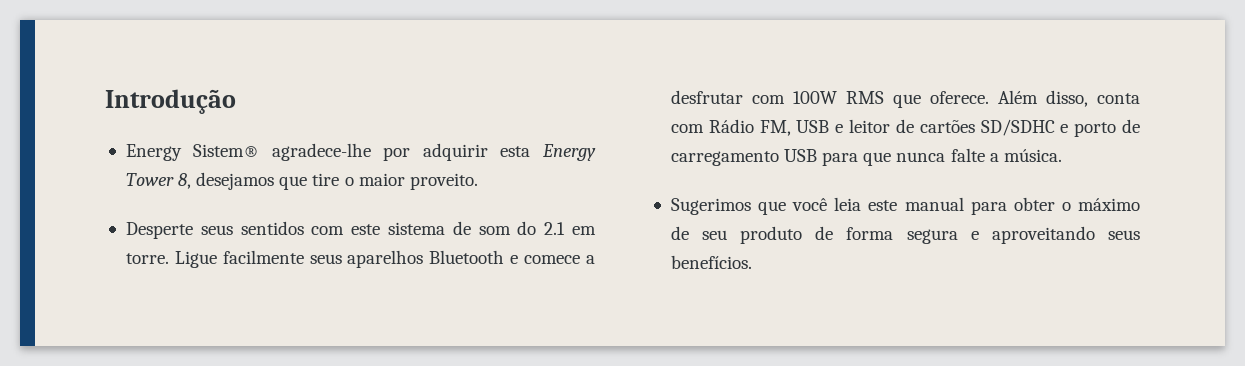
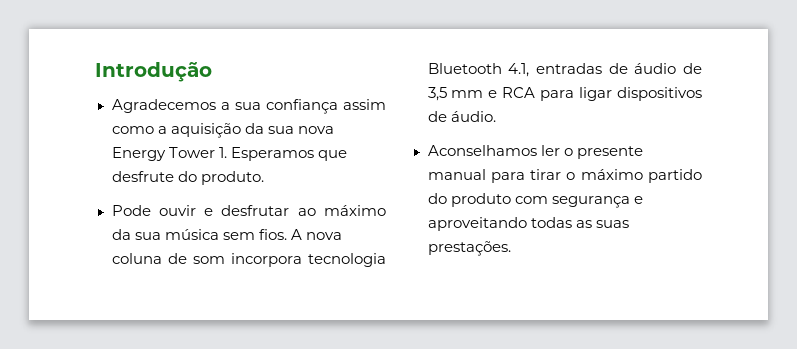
- Energy Sistem® agradece-lhe por adquirir esta Energy Tower 8, desejamos que tire o maior proveito.
- Desperte seus sentidos com este sistema de som do 2.1 em torre. Ligue facilmente seus aparelhos Bluetooth e comece a desfrutar com 100W RMS que oferece. Além disso, conta com Rádio FM, USB e leitor de cartões SD/SDHC e porto de carregamento USB para que nunca falte a música.
- Sugerimos que você leia este manual para obter o máximo de seu produto de forma segura e aproveitando seus benefícios.
+ Agradecemos a sua confiança assim como a aquisição da sua nova Energy Tower 1. Esperamos que desfrute do produto.
+ Pode ouvir e desfrutar ao máximo da sua música sem fios. A nova coluna de som incorpora tecnologia Bluetooth 4.1, entradas de áudio de 3,5 mm e RCA para ligar dispositivos de áudio.
+ Aconselhamos ler o presente manual para tirar o máximo partido do produto com segurança e aproveitando todas as suas prestações.

